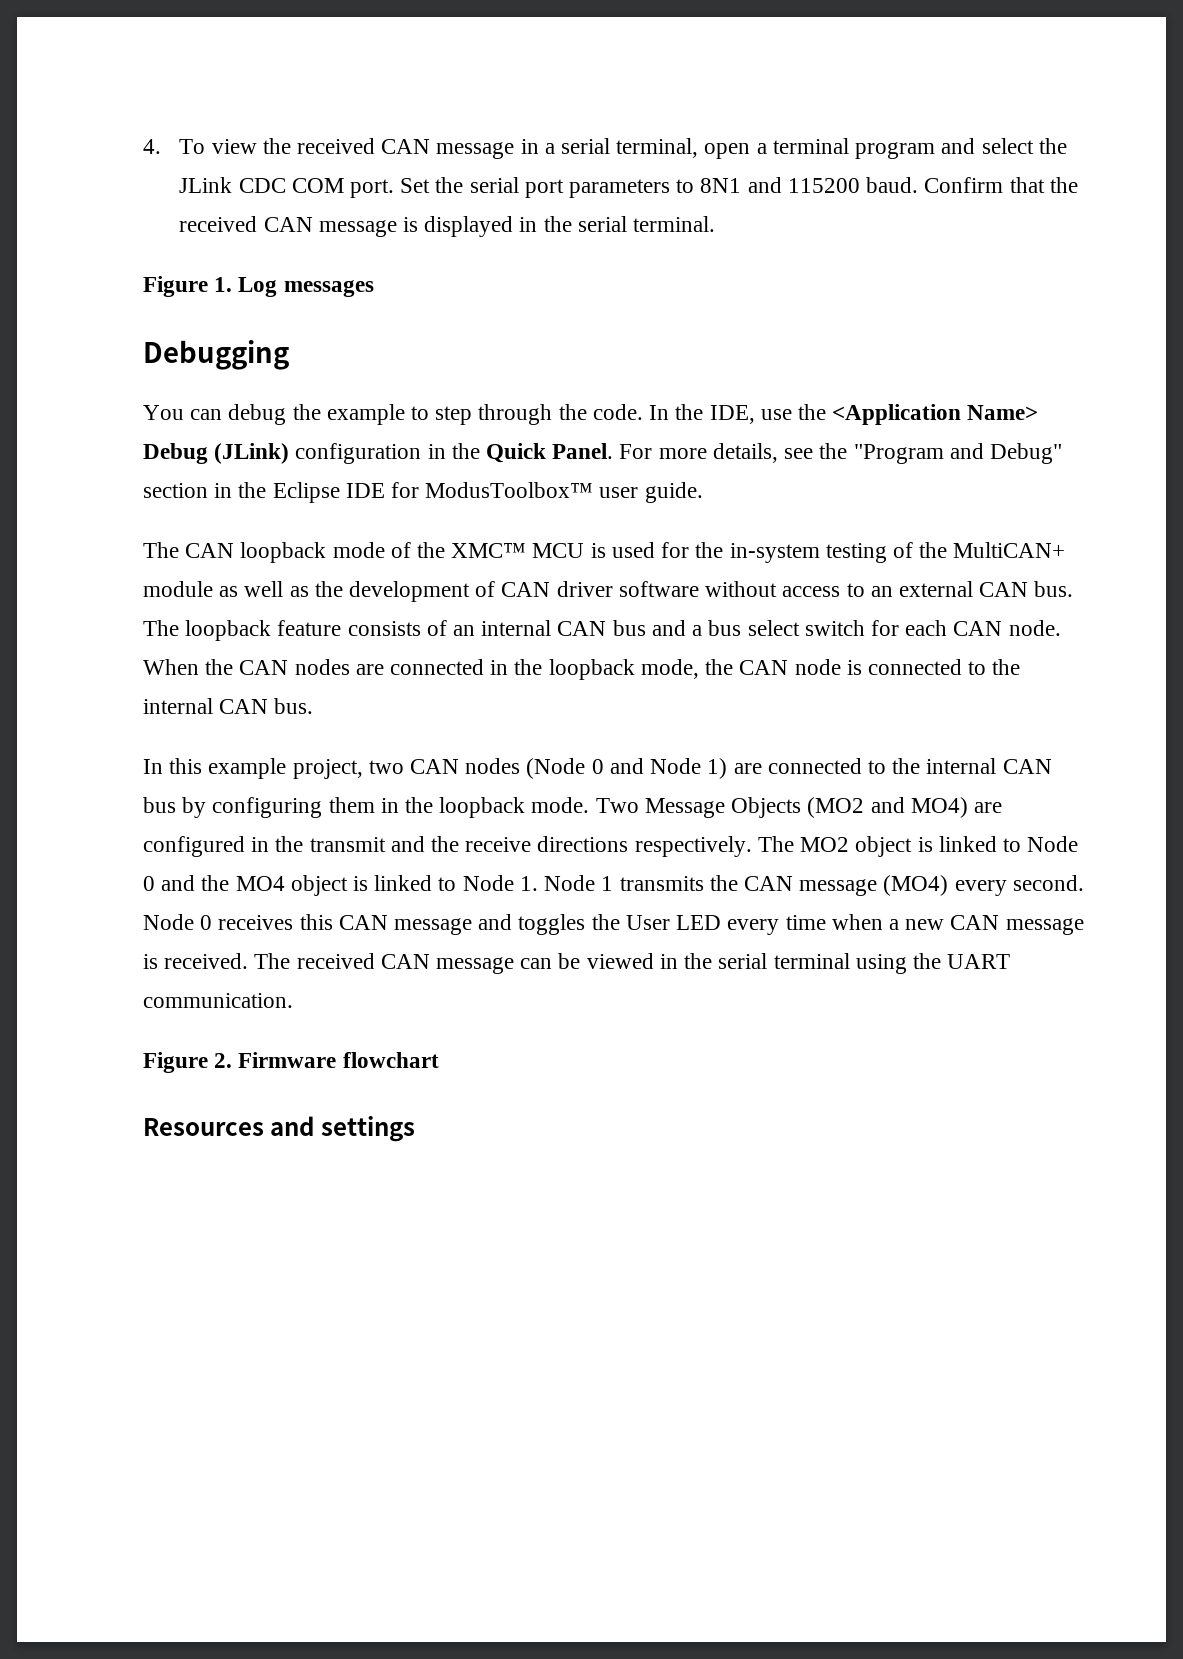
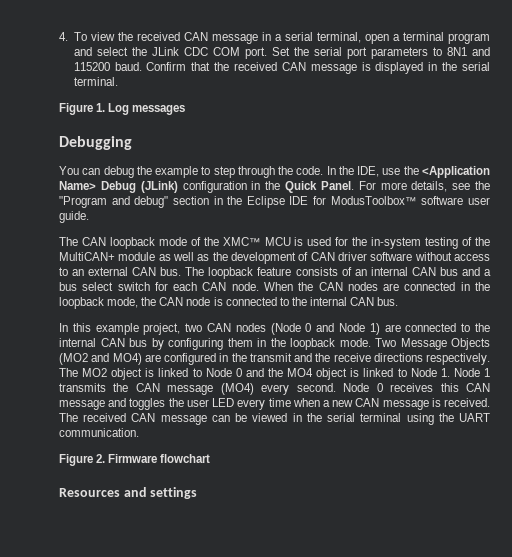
- For more details, see the "Program and Debug" section in the Eclipse IDE for ModusToolbox™ user guide.
+ For more details, see the "Program and debug" section in the Eclipse IDE for ModusToolbox™ software user guide.
- Node 0 receives this CAN message and toggles the User LED every time when a new CAN message is received.
+ Node 0 receives this CAN message and toggles the user LED every time when a new CAN message is received.

